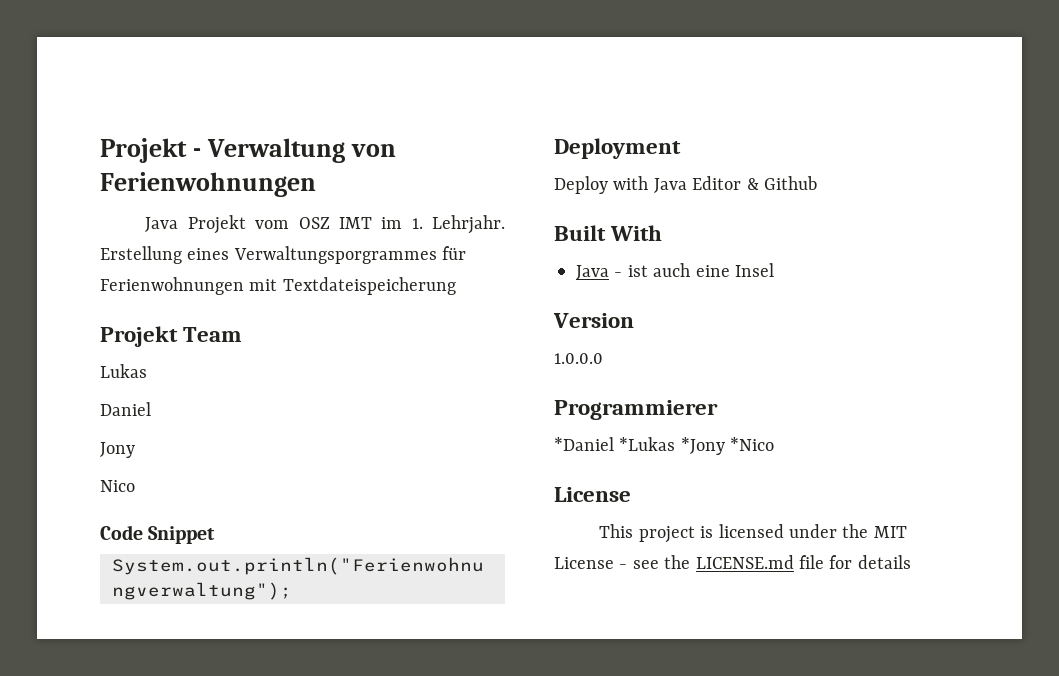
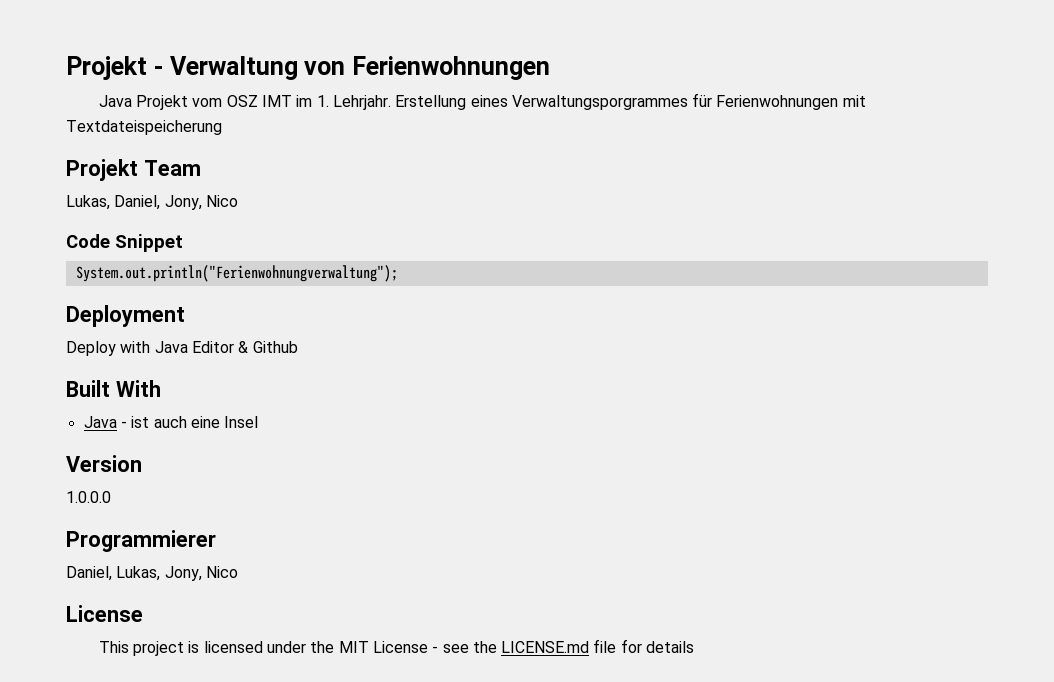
- Lukas
- Daniel
- Jony
- Nico
+ Lukas, Daniel, Jony, Nico
- *Daniel *Lukas *Jony *Nico
+ Daniel, Lukas, Jony, Nico

